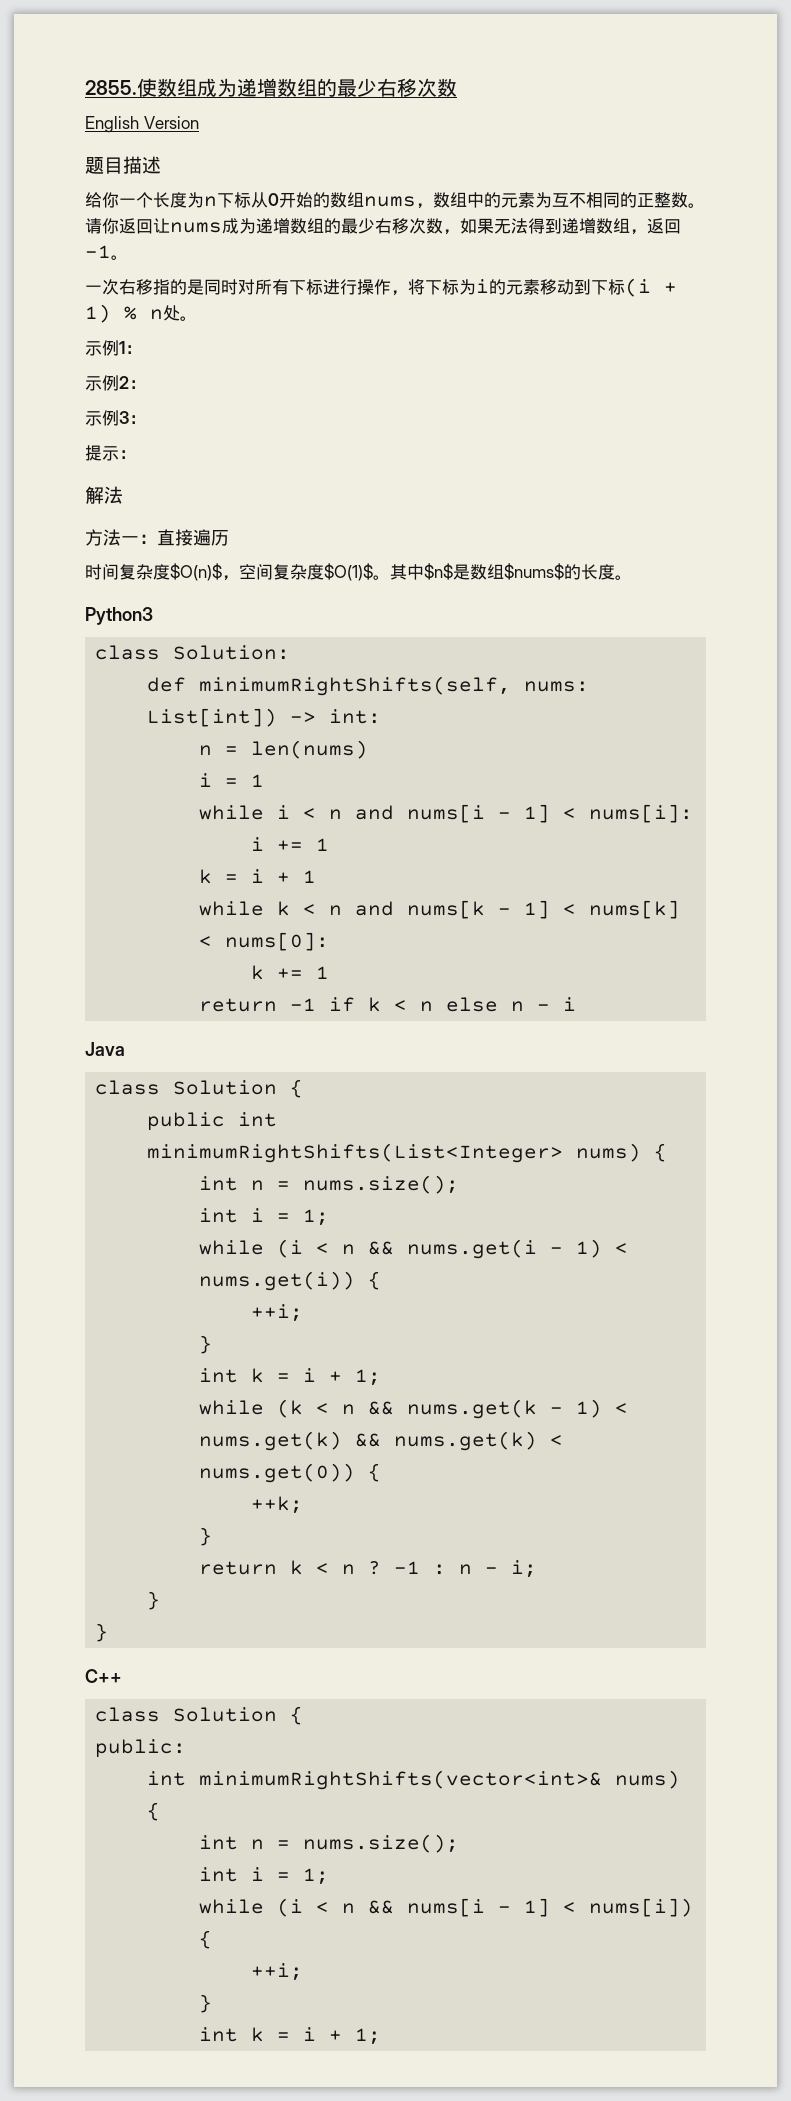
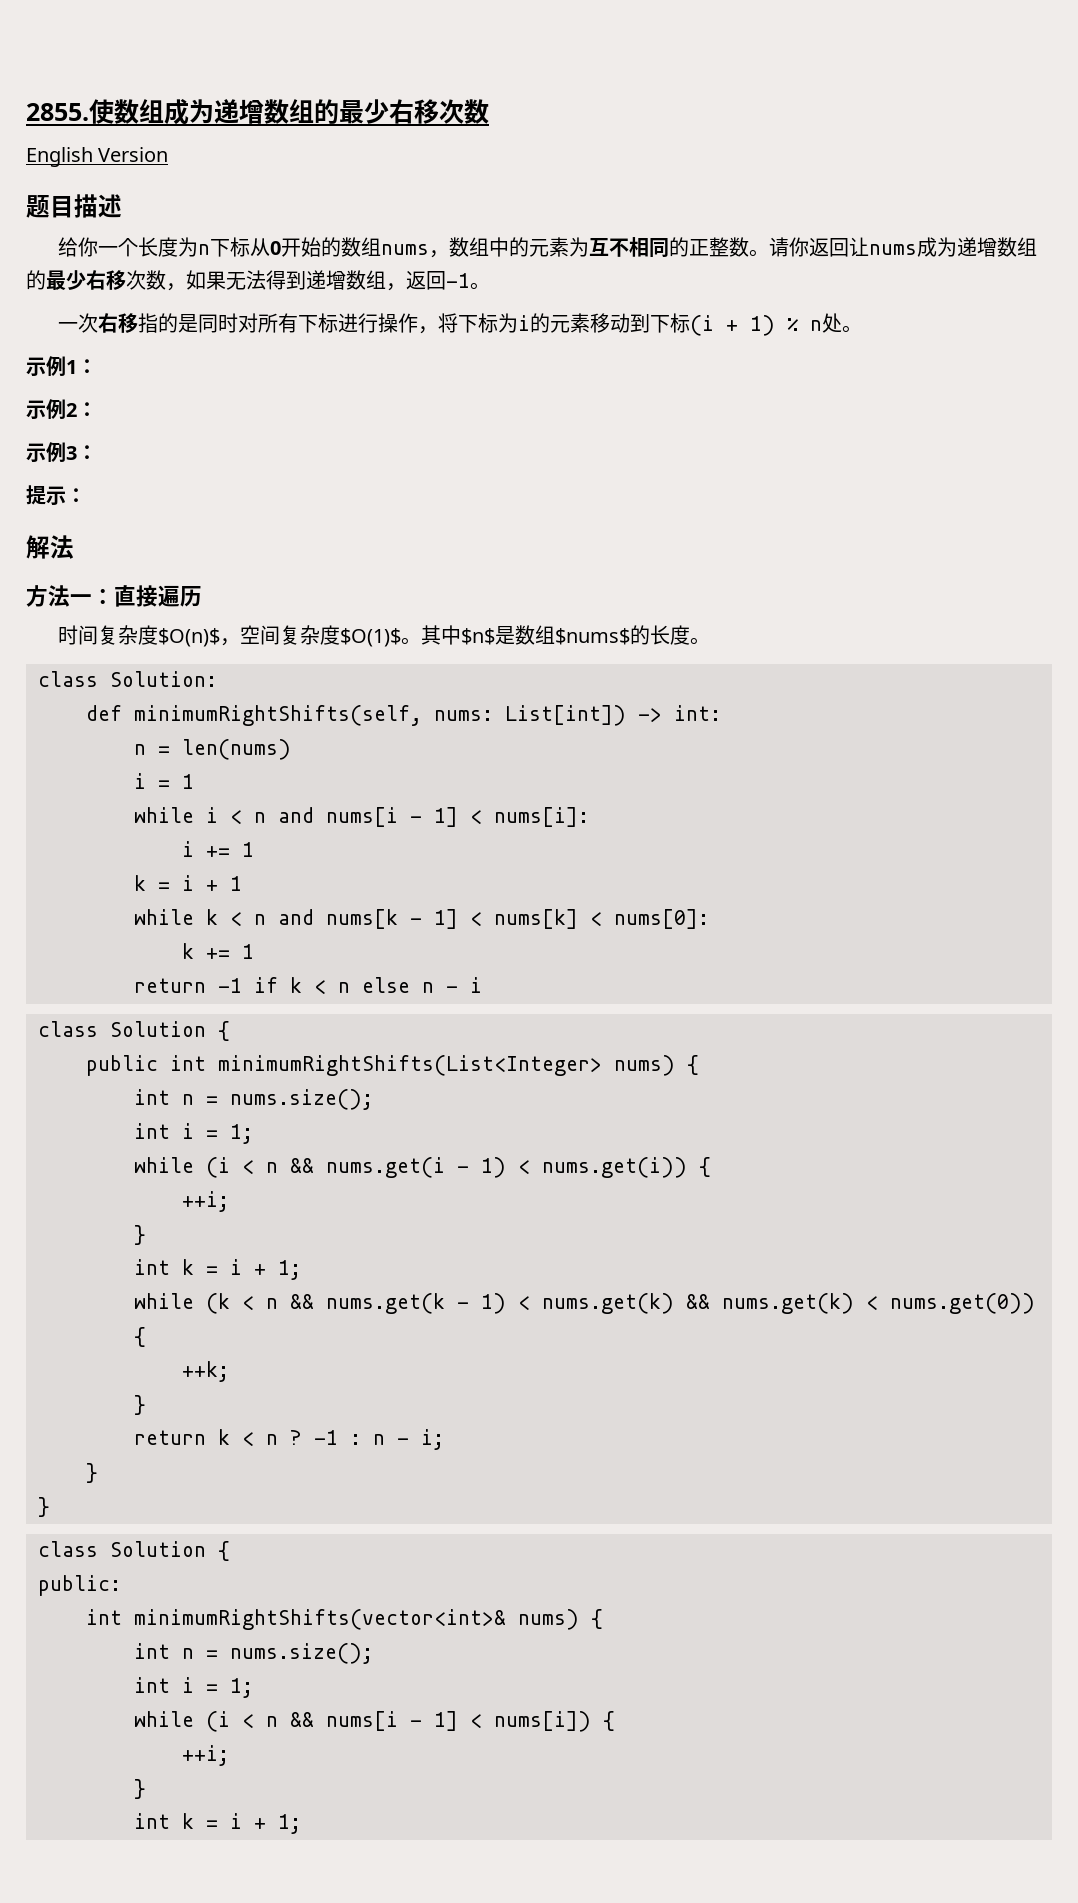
- Python3
- Java
- C++

